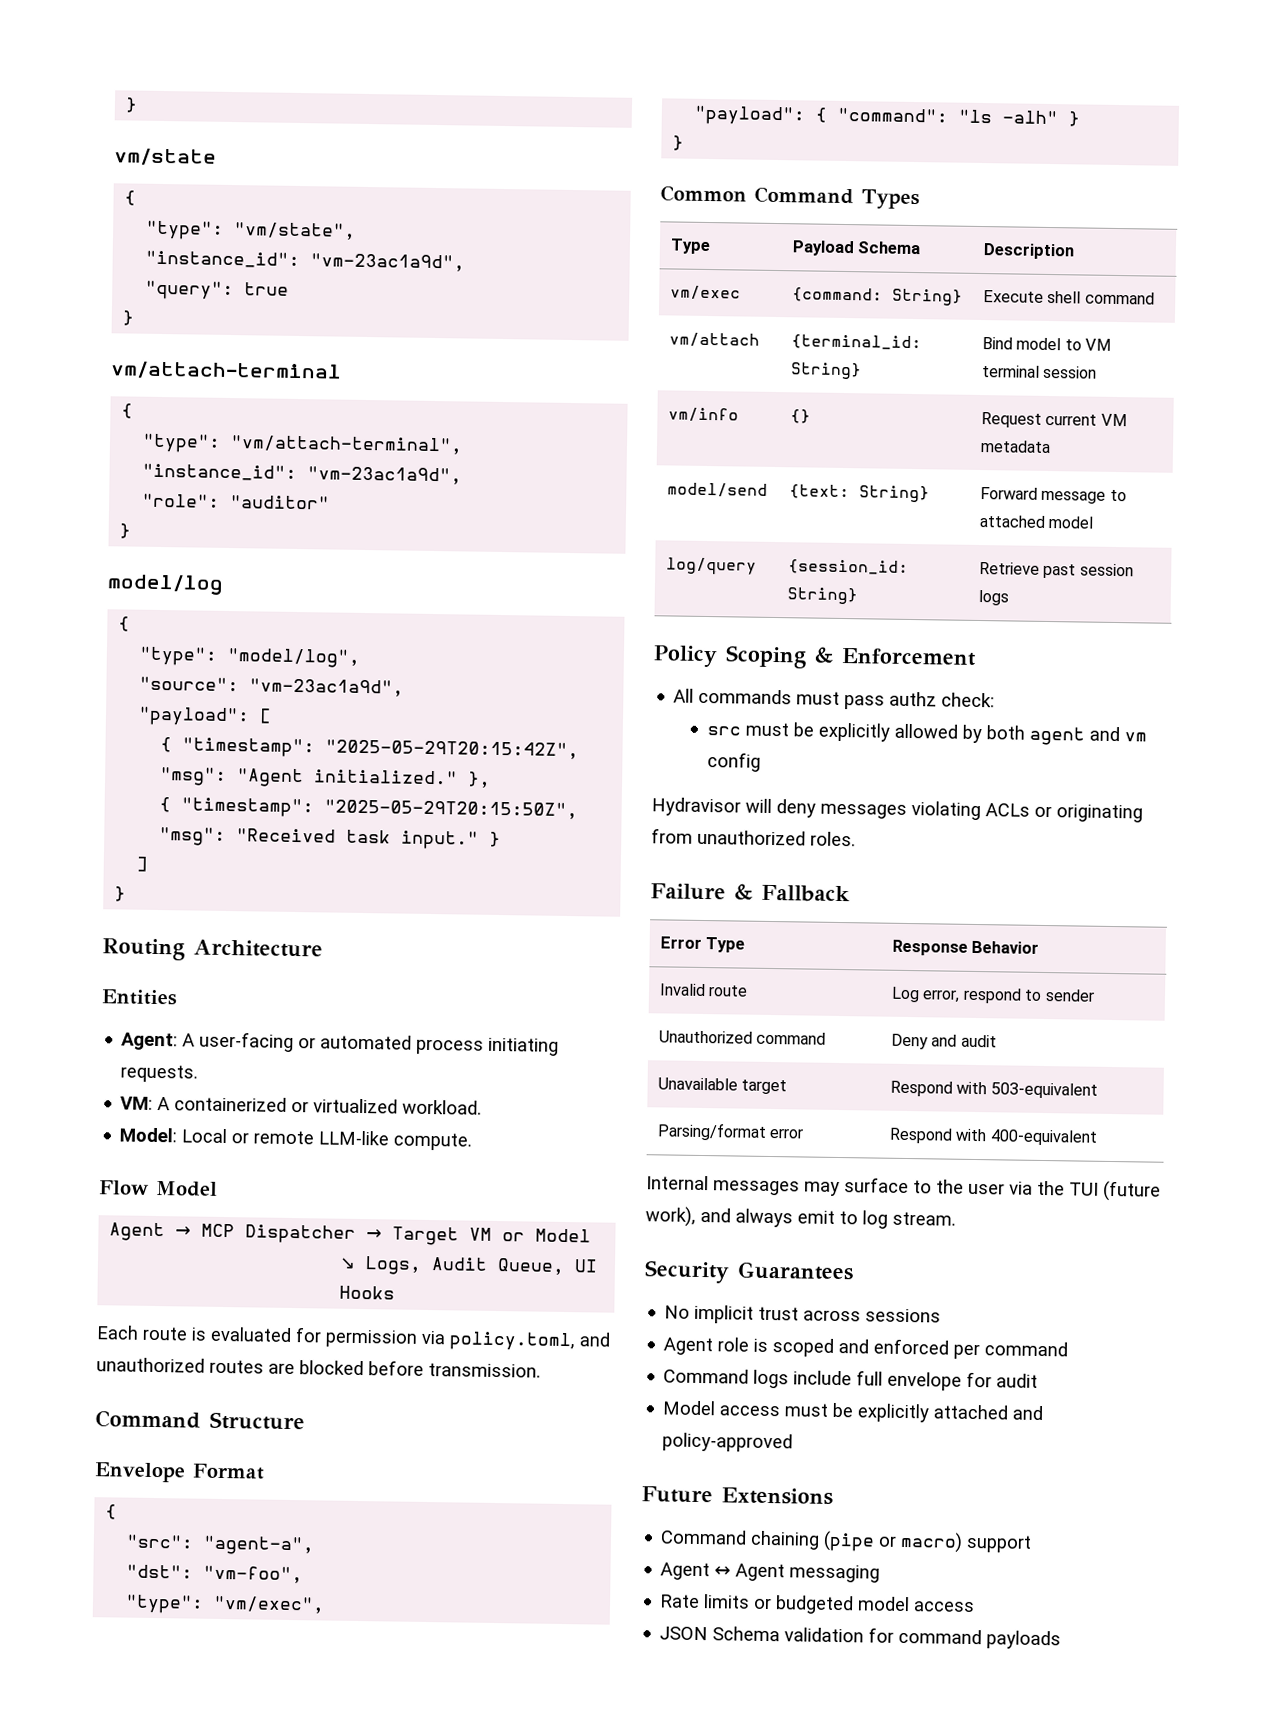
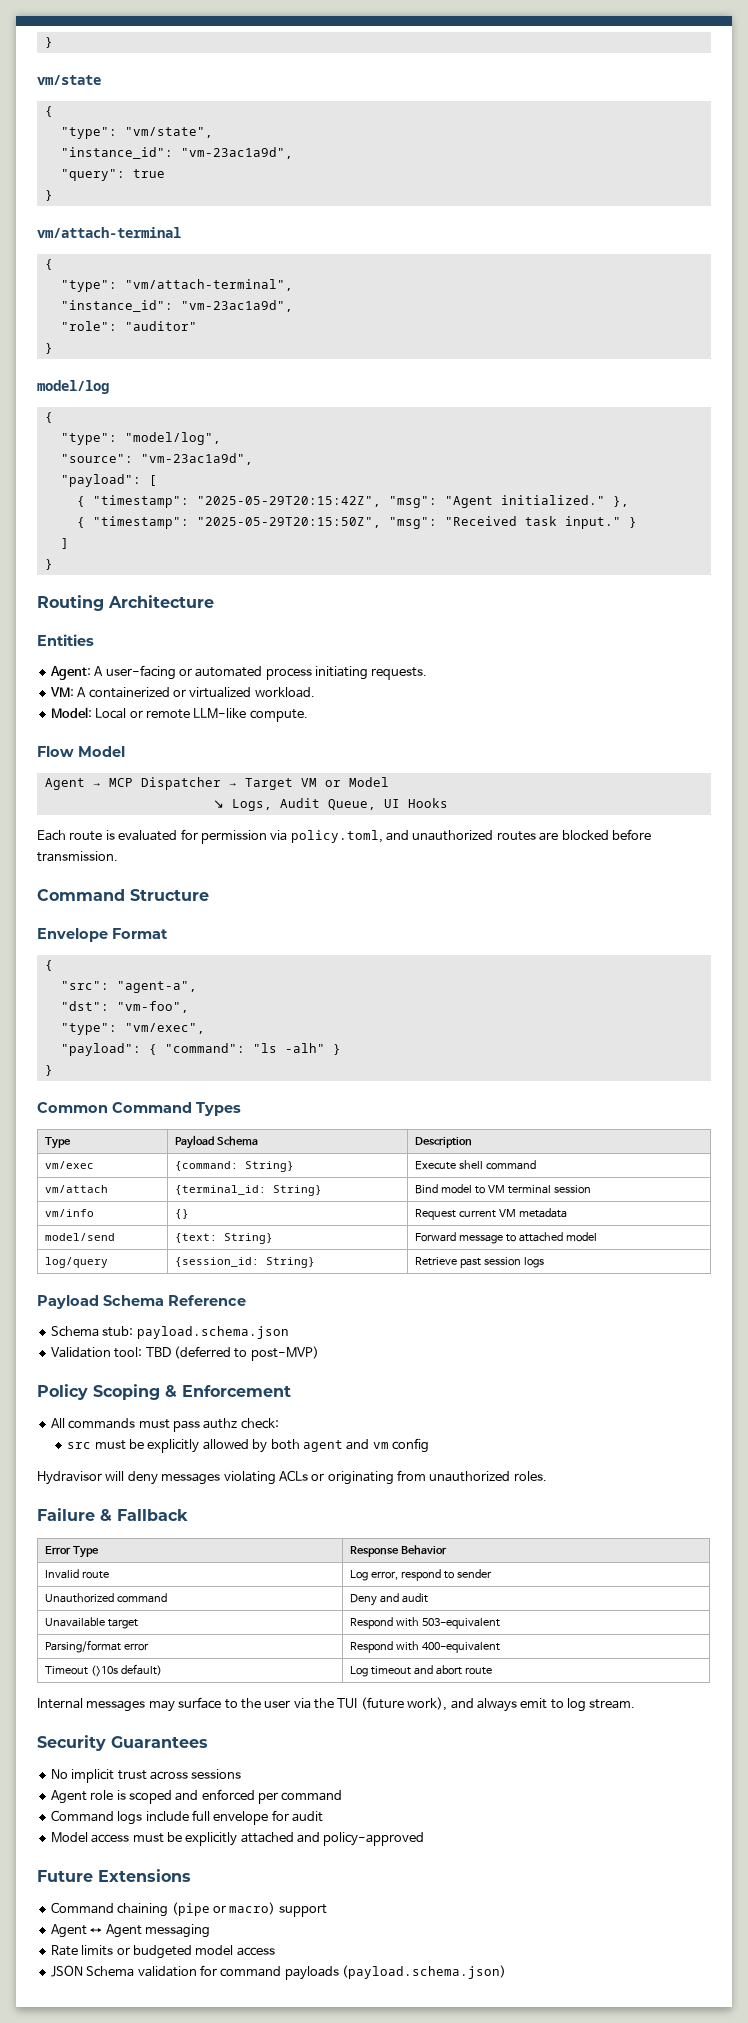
+ Payload Schema Reference
+ Schema stub: payload.schema.json
+ Validation tool: TBD (deferred to post-MVP)
+ Timeout (>10s default) | Log timeout and abort route
- JSON Schema validation for command payloads
+ JSON Schema validation for command payloads (payload.schema.json)

